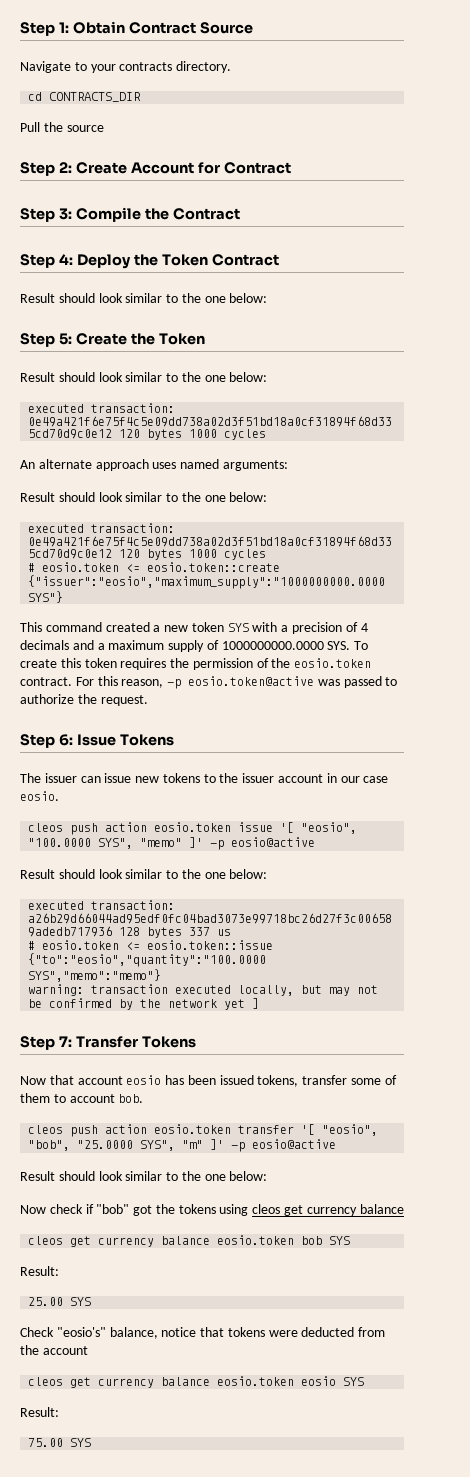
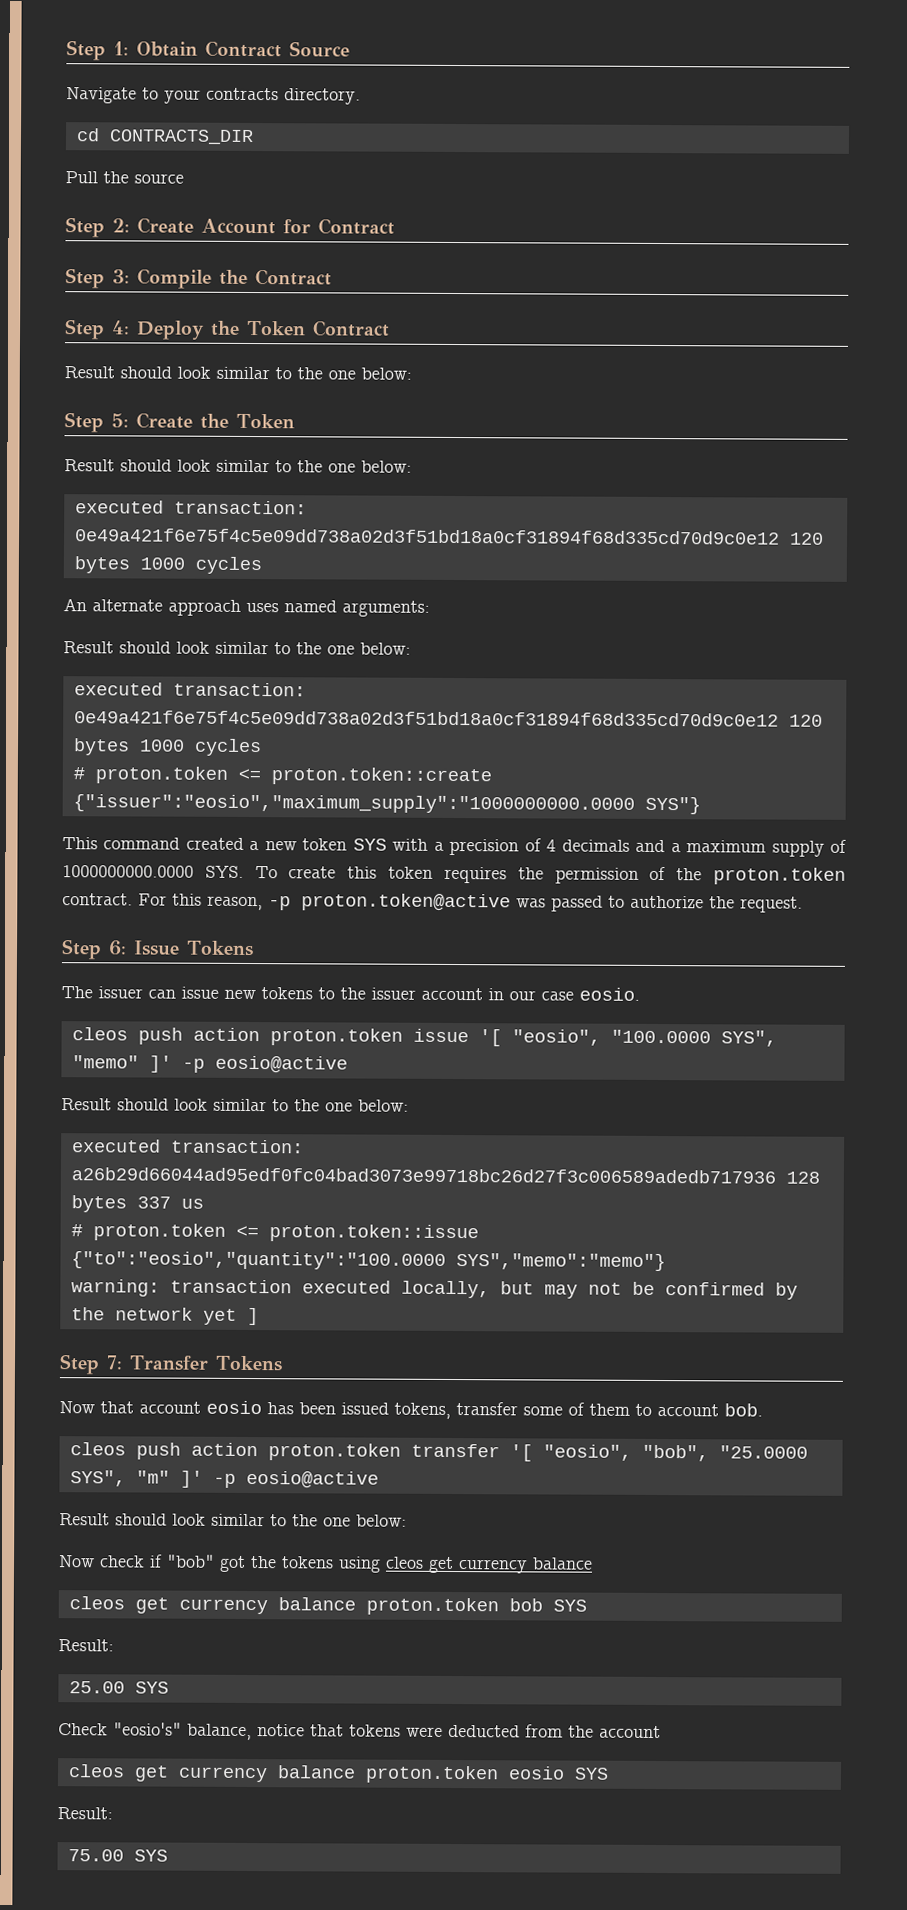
- # eosio.token <= eosio.token::create {"issuer":"eosio","maximum_supply":"1000000000.0000 SYS"}
+ # proton.token <= proton.token::create {"issuer":"eosio","maximum_supply":"1000000000.0000 SYS"}
- This command created a new token SYS with a precision of 4 decimals and a maximum supply of 1000000000.0000 SYS. To create this token requires the permission of the eosio.token contract.
+ This command created a new token SYS with a precision of 4 decimals and a maximum supply of 1000000000.0000 SYS. To create this token requires the permission of the proton.token contract.
- For this reason, -p eosio.token@active was passed to authorize the request.
+ For this reason, -p proton.token@active was passed to authorize the request.
- cleos push action eosio.token issue '[ "eosio", "100.0000 SYS", "memo" ]' -p eosio@active
+ cleos push action proton.token issue '[ "eosio", "100.0000 SYS", "memo" ]' -p eosio@active
- # eosio.token <= eosio.token::issue {"to":"eosio","quantity":"100.0000 SYS","memo":"memo"}
+ # proton.token <= proton.token::issue {"to":"eosio","quantity":"100.0000 SYS","memo":"memo"}
- cleos push action eosio.token transfer '[ "eosio", "bob", "25.0000 SYS", "m" ]' -p eosio@active
+ cleos push action proton.token transfer '[ "eosio", "bob", "25.0000 SYS", "m" ]' -p eosio@active
- cleos get currency balance eosio.token bob SYS
+ cleos get currency balance proton.token bob SYS
- cleos get currency balance eosio.token eosio SYS
+ cleos get currency balance proton.token eosio SYS

